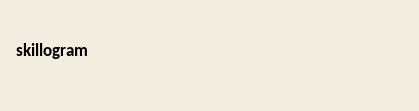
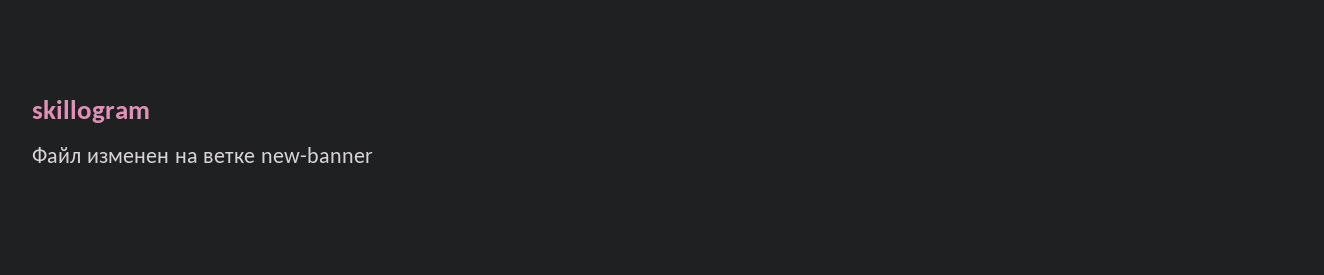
+ Файл изменен на ветке new-banner

